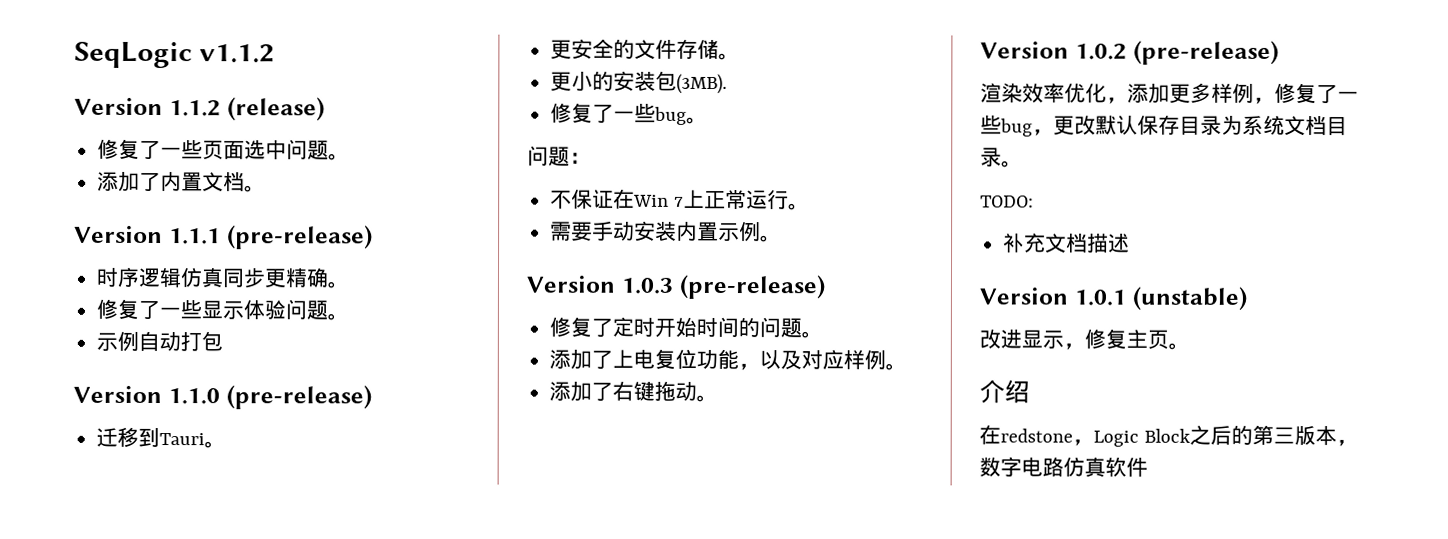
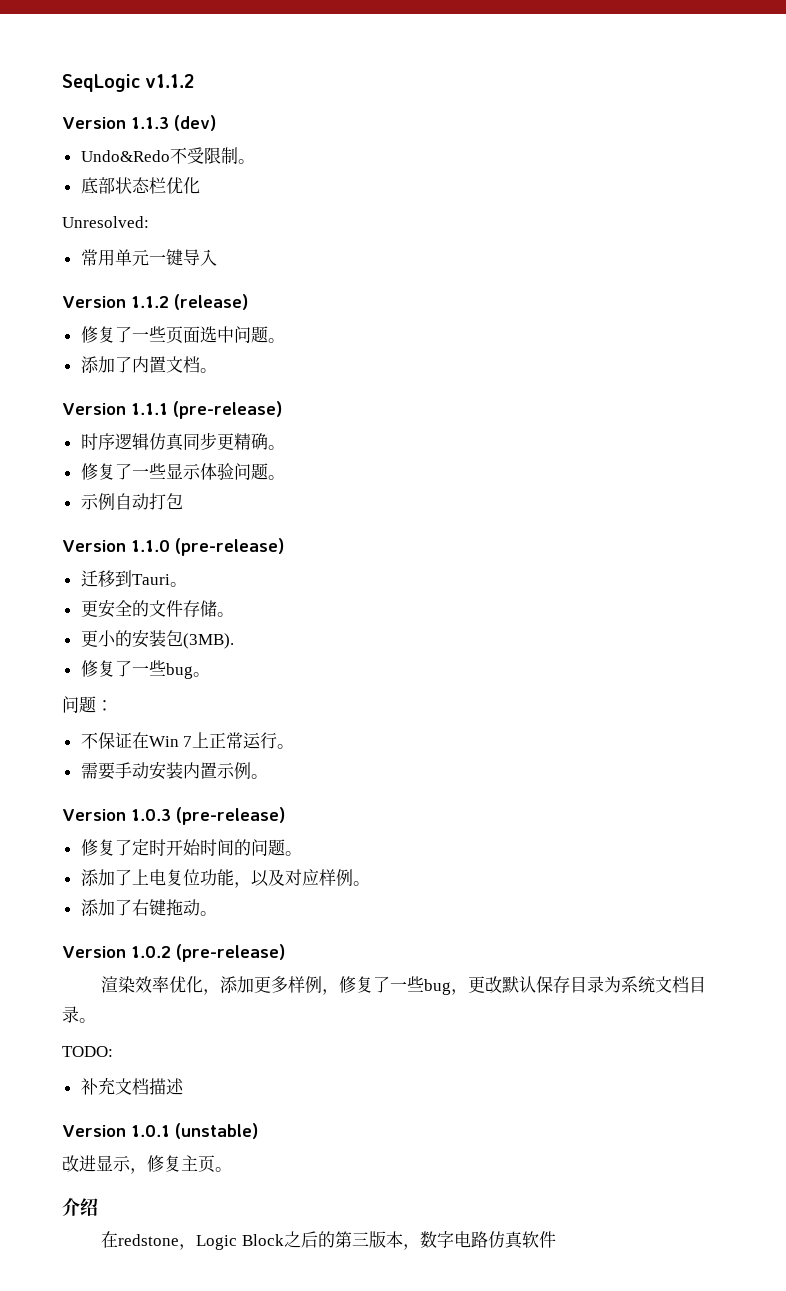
+ Version 1.1.3 (dev)
+ Undo&Redo不受限制。
+ 底部状态栏优化
+ Unresolved:
+ 常用单元一键导入

